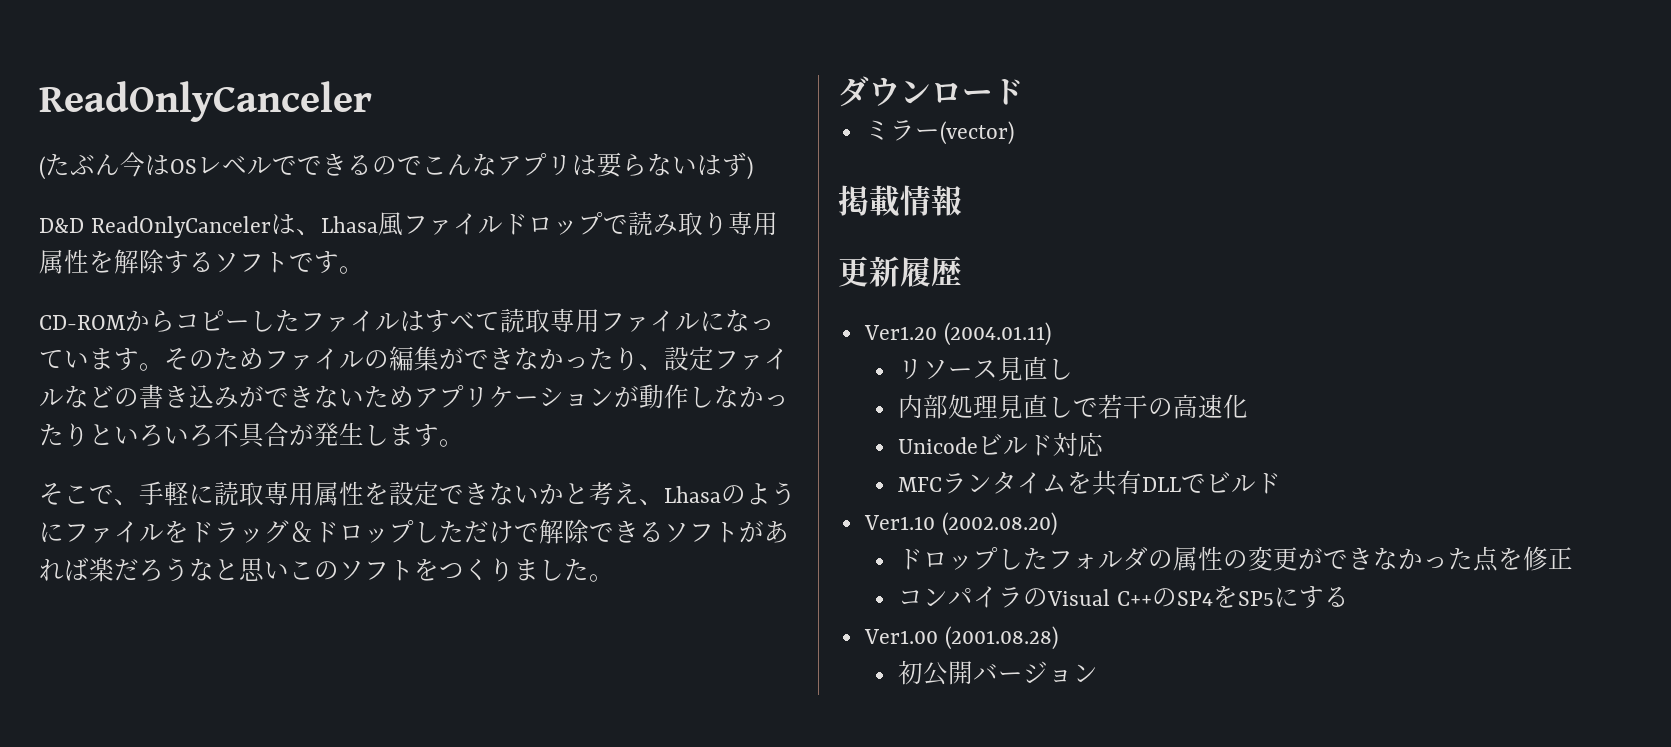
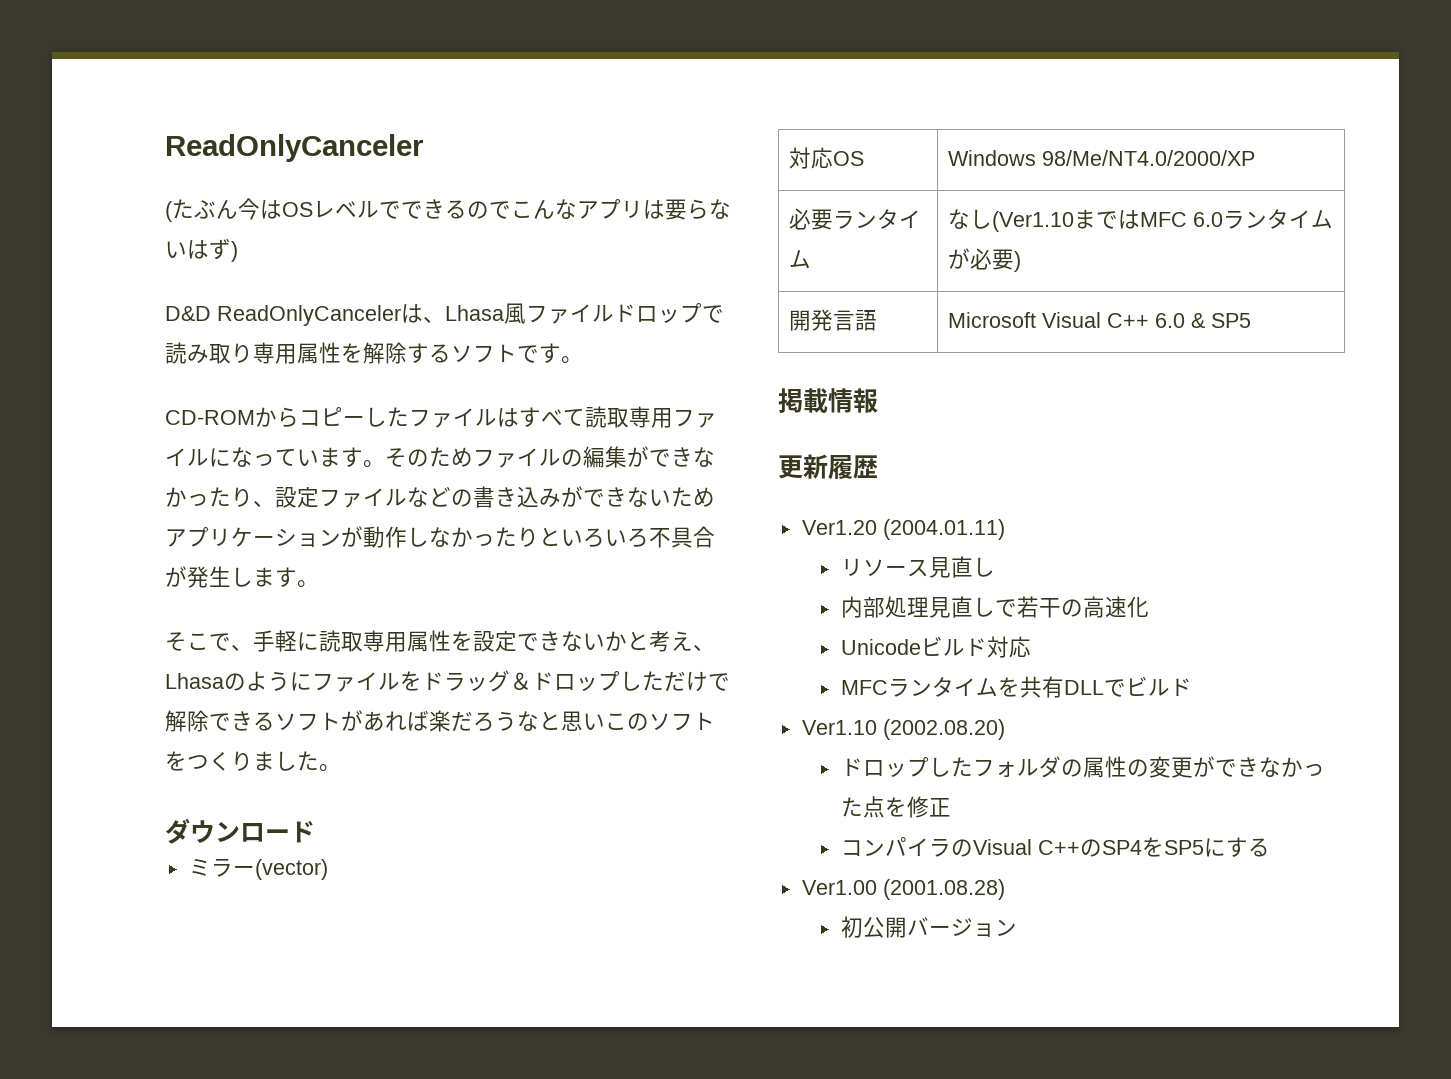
+ 対応OS | Windows 98/Me/NT4.0/2000/XP
+ 必要ランタイム | なし(Ver1.10まではMFC 6.0ランタイムが必要)
+ 開発言語 | Microsoft Visual C++ 6.0 & SP5

